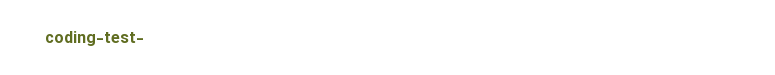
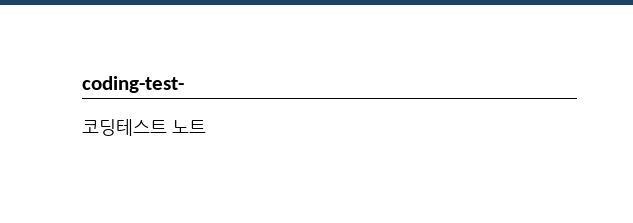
+ 코딩테스트 노트

